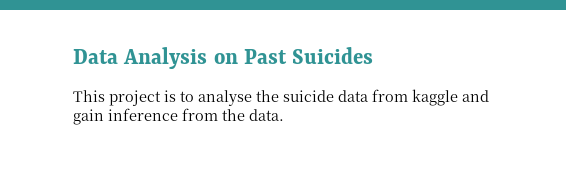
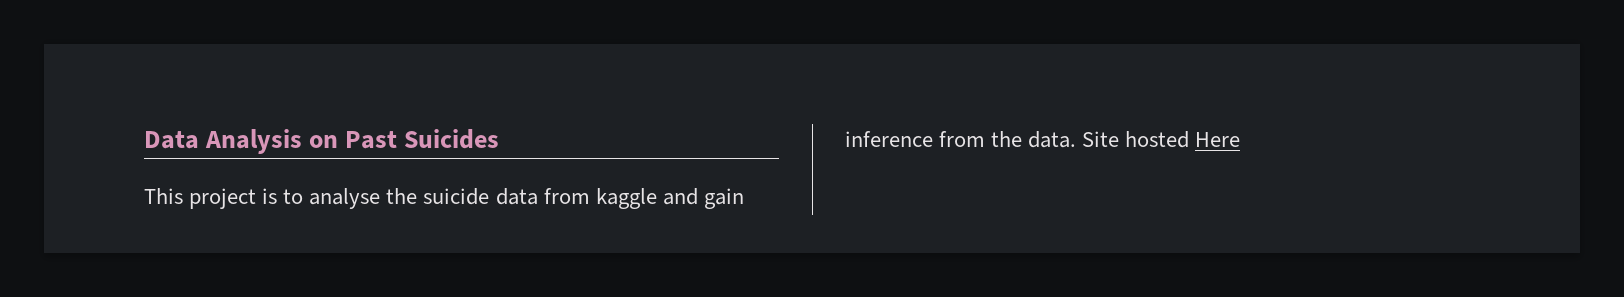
+ Site hosted Here

